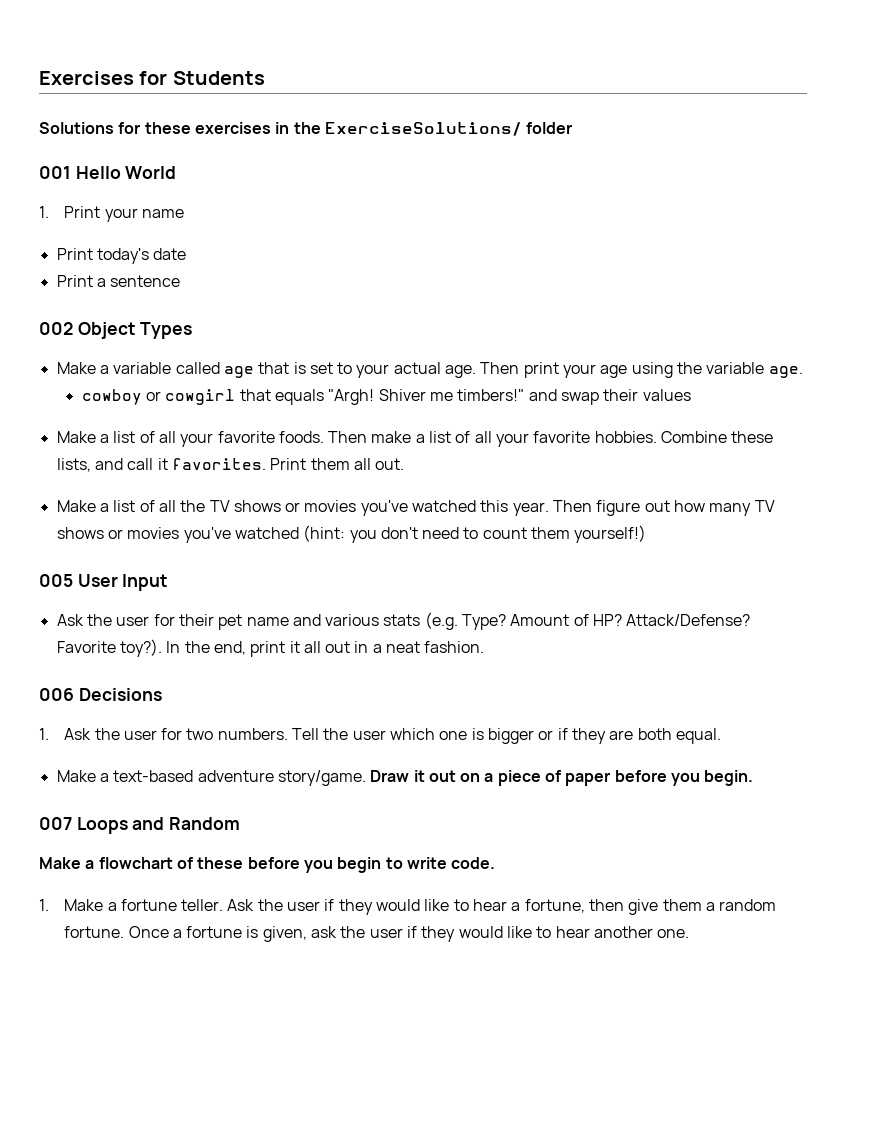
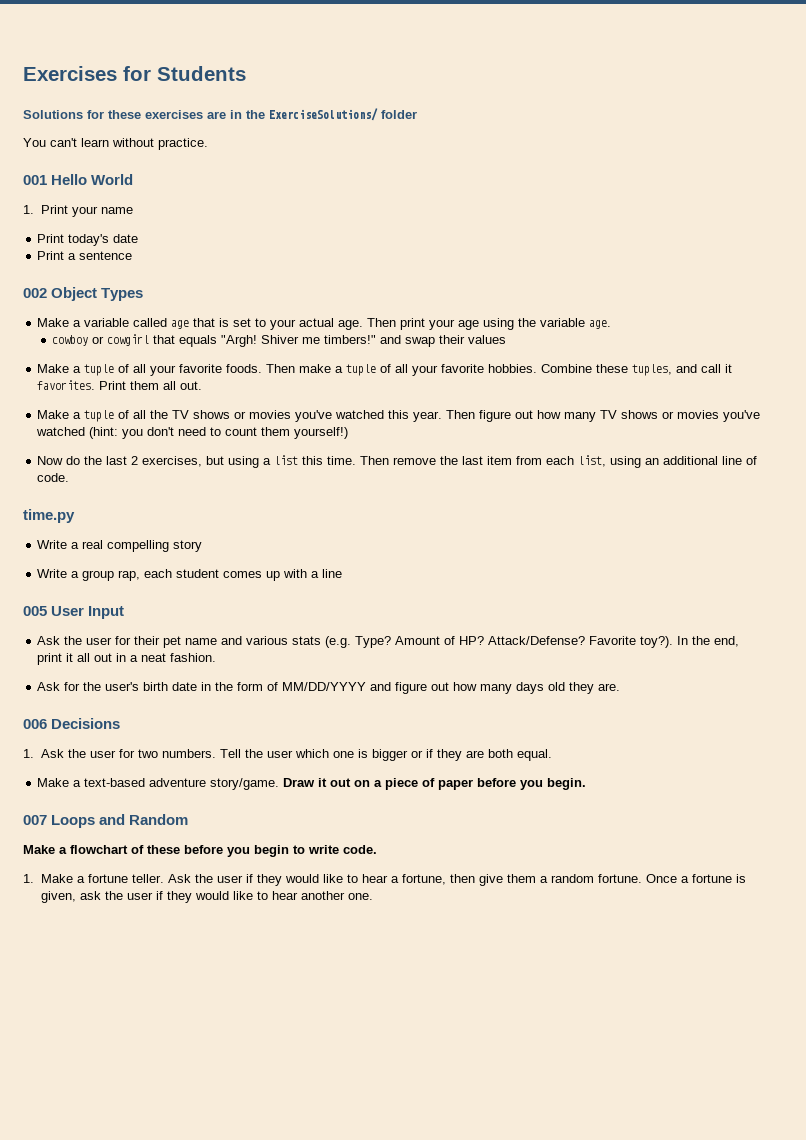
- Solutions for these exercises in the ExerciseSolutions/ folder
+ Solutions for these exercises are in the ExerciseSolutions/ folder
+ You can't learn without practice.
- Make a list of all your favorite foods.
+ Make a tuple of all your favorite foods.
- Then make a list of all your favorite hobbies.
+ Then make a tuple of all your favorite hobbies.
- Combine these lists, and call it favorites.
+ Combine these tuples, and call it favorites.
- Make a list of all the TV shows or movies you've watched this year.
+ Make a tuple of all the TV shows or movies you've watched this year.
+ Now do the last 2 exercises, but using a list this time. Then remove the last item from each list, using an additional line of code.
+ time.py
+ Write a real compelling story
+ Write a group rap, each student comes up with a line
+ Ask for the user's birth date in the form of MM/DD/YYYY and figure out how many days old they are.

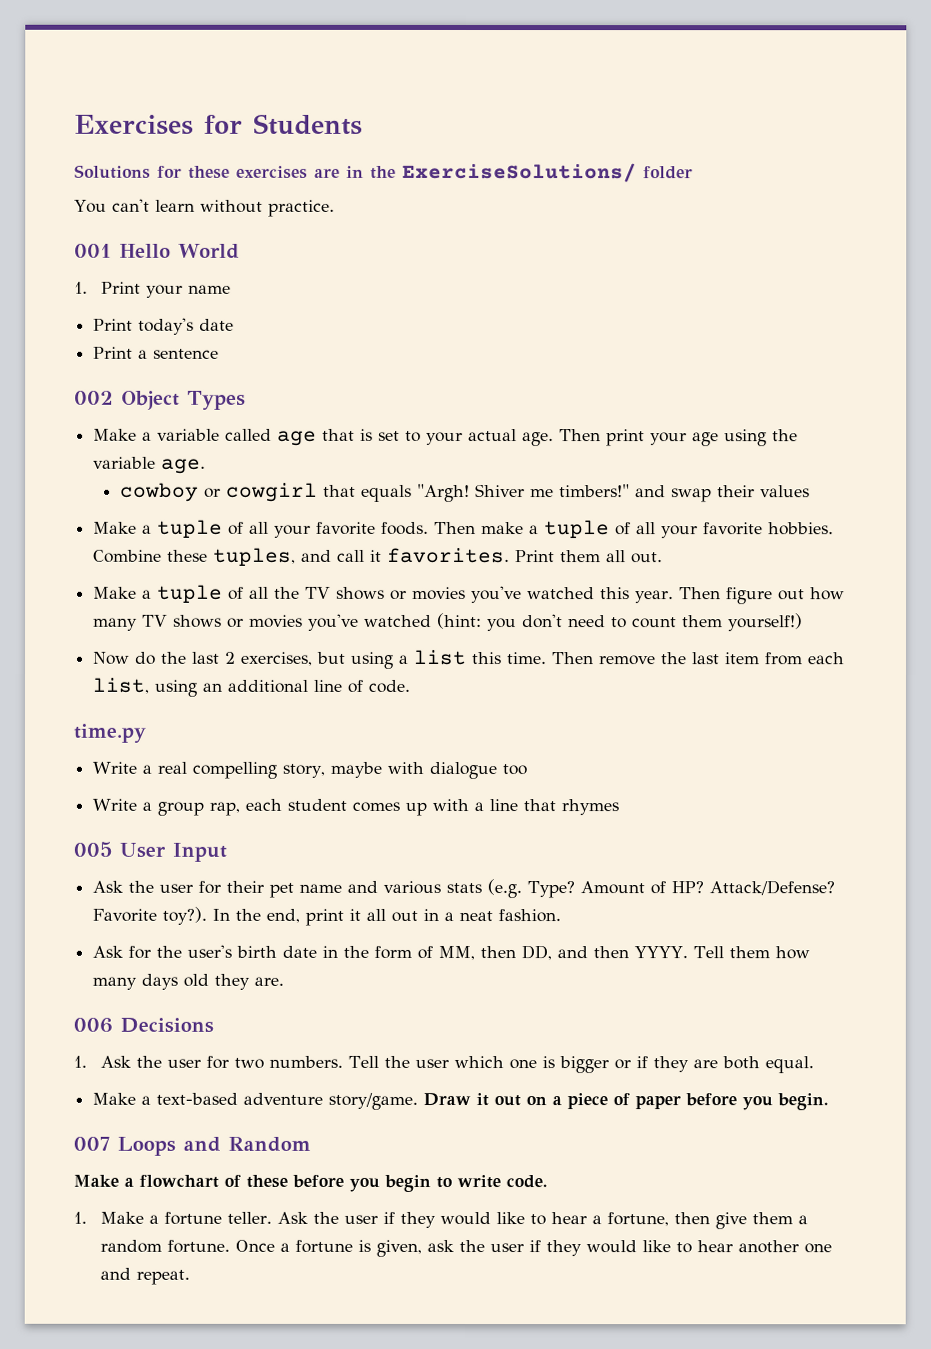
- Write a real compelling story
+ Write a real compelling story, maybe with dialogue too
- Write a group rap, each student comes up with a line
+ Write a group rap, each student comes up with a line that rhymes
- Ask for the user's birth date in the form of MM/DD/YYYY and figure out how many days old they are.
+ Ask for the user's birth date in the form of MM, then DD, and then YYYY. Tell them how many days old they are.
- Once a fortune is given, ask the user if they would like to hear another one.
+ Once a fortune is given, ask the user if they would like to hear another one and repeat.

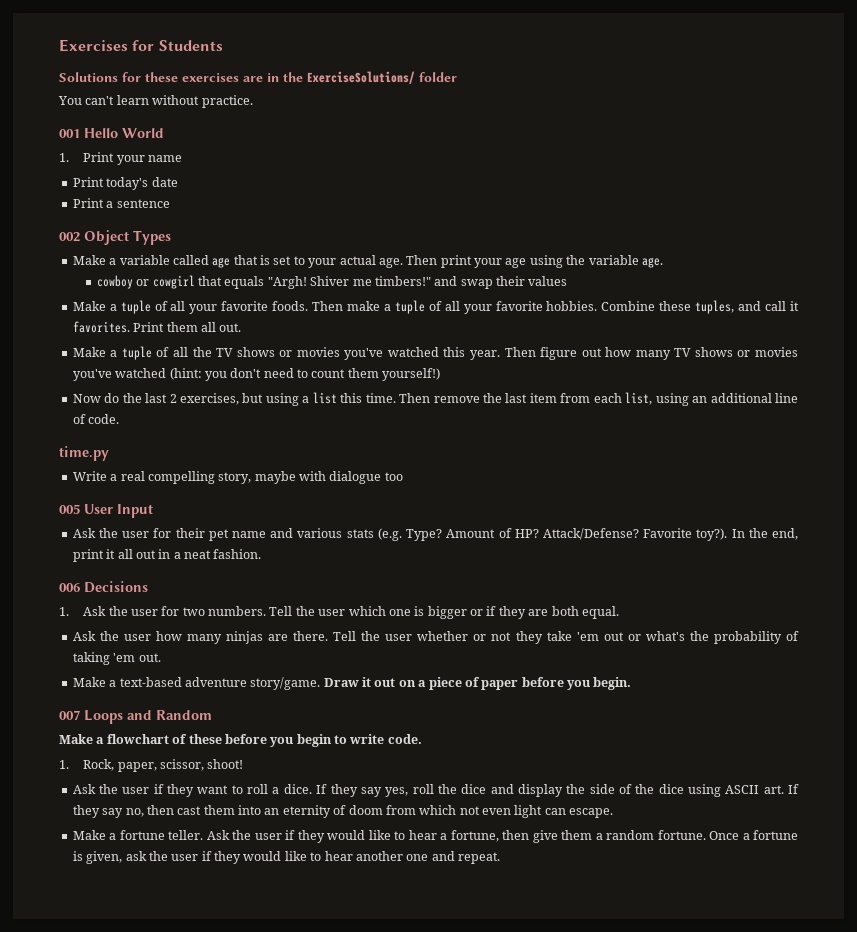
- Write a group rap, each student comes up with a line that rhymes
- Ask for the user's birth date in the form of MM, then DD, and then YYYY. Tell them how many days old they are.
+ Ask the user how many ninjas are there. Tell the user whether or not they take 'em out or what's the probability of taking 'em out.
- 1. Make a fortune teller.
+ 1. Rock, paper, scissor, shoot!
+ Ask the user if they want to roll a dice. If they say yes, roll the dice and display the side of the dice using ASCII art. If they say no, then cast them into an eternity of doom from which not even light can escape.
+ Make a fortune teller.

